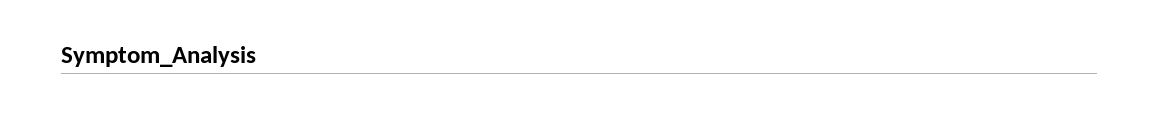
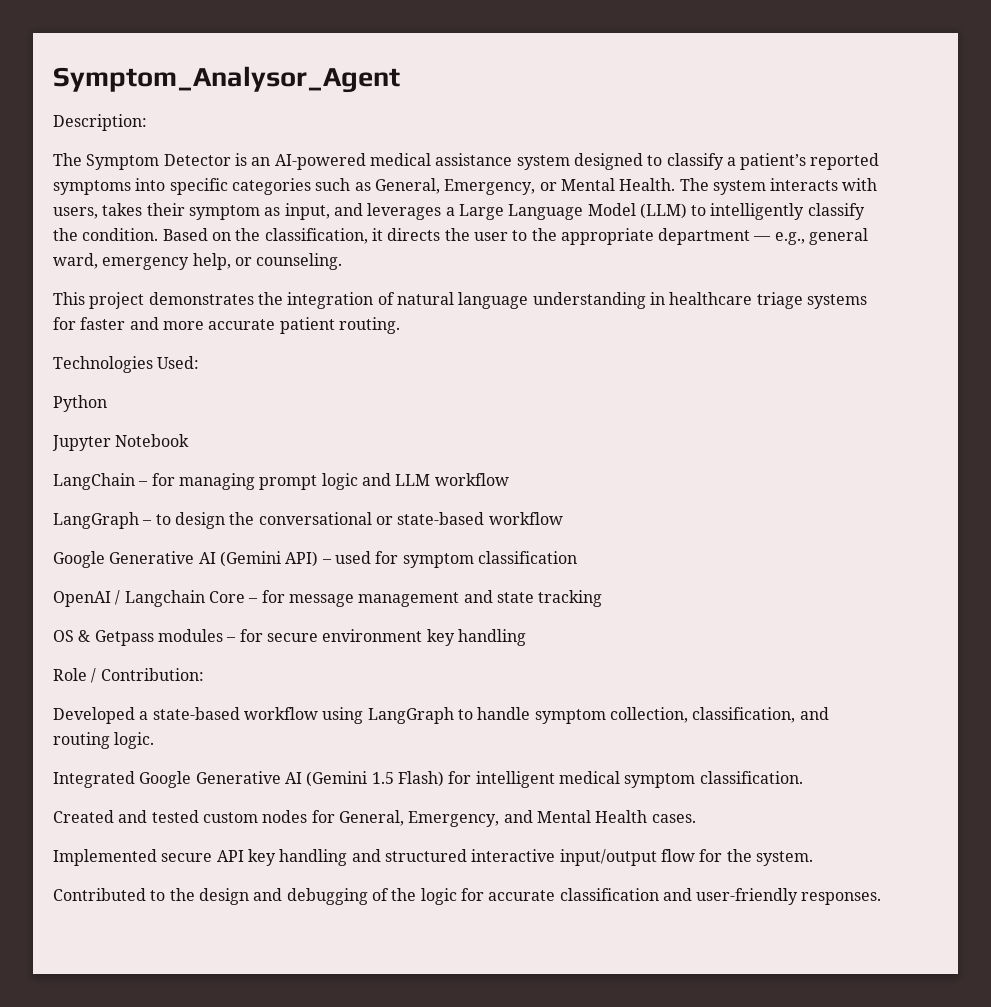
- Symptom_Analysis
+ Symptom_Analysor_Agent
+ Description:
+ The Symptom Detector is an AI-powered medical assistance system designed to classify a patient’s reported symptoms into specific categories such as General, Emergency, or Mental Health. The system interacts with users, takes their symptom as input, and leverages a Large Language Model (LLM) to intelligently classify the condition. Based on the classification, it directs the user to the appropriate department — e.g., general ward, emergency help, or counseling.
+ This project demonstrates the integration of natural language understanding in healthcare triage systems for faster and more accurate patient routing.
+ Technologies Used:
+ Python
+ Jupyter Notebook
+ LangChain – for managing prompt logic and LLM workflow
+ LangGraph – to design the conversational or state-based workflow
+ Google Generative AI (Gemini API) – used for symptom classification
+ OpenAI / Langchain Core – for message management and state tracking
+ OS & Getpass modules – for secure environment key handling
+ Role / Contribution:
+ Developed a state-based workflow using LangGraph to handle symptom collection, classification, and routing logic.
+ Integrated Google Generative AI (Gemini 1.5 Flash) for intelligent medical symptom classification.
+ Created and tested custom nodes for General, Emergency, and Mental Health cases.
+ Implemented secure API key handling and structured interactive input/output flow for the system.
+ Contributed to the design and debugging of the logic for accurate classification and user-friendly responses.

